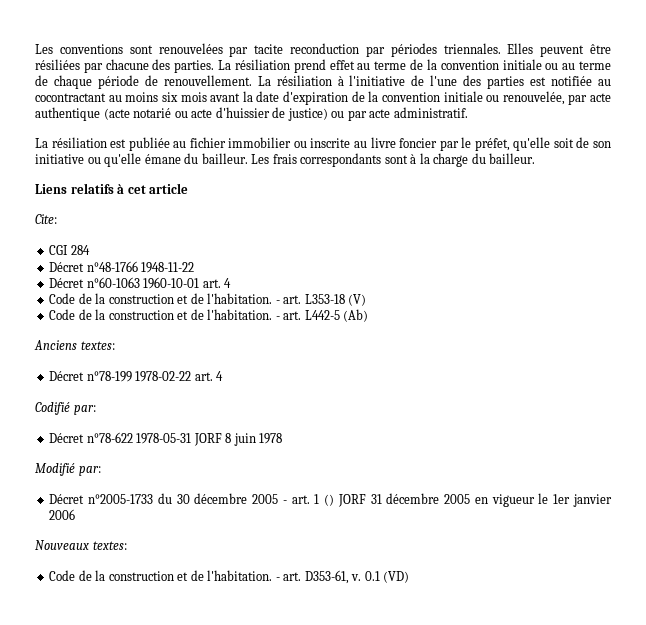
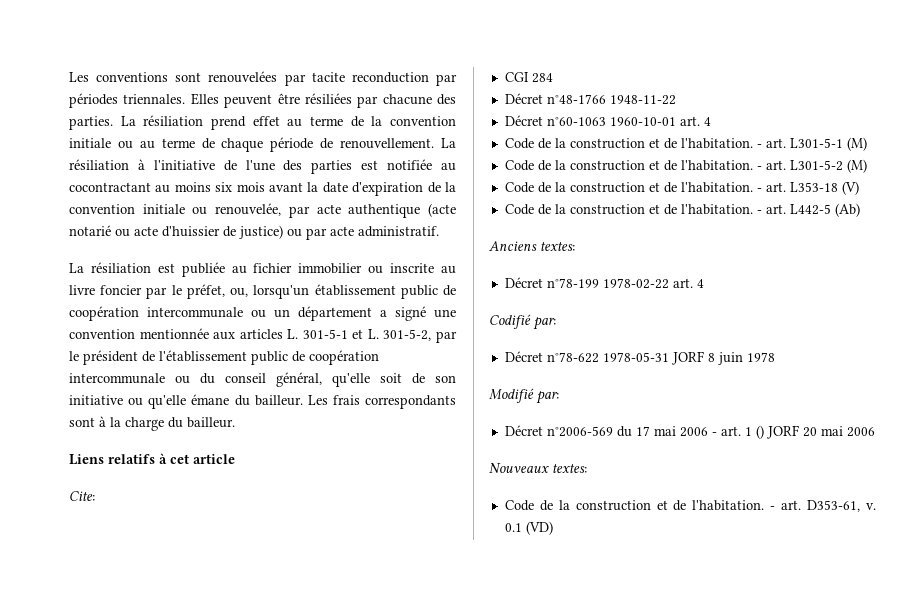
- La résiliation est publiée au fichier immobilier ou inscrite au livre foncier par le préfet, qu'elle soit de son initiative ou qu'elle émane du bailleur.
+ La résiliation est publiée au fichier immobilier ou inscrite au livre foncier par le préfet, ou, lorsqu'un établissement public de coopération intercommunale ou un département a signé une convention mentionnée aux articles L. 301-5-1 et L. 301-5-2, par le président de l'établissement public de coopération intercommunale ou du conseil général, qu'elle soit de son initiative ou qu'elle émane du bailleur.
+ Code de la construction et de l'habitation. - art. L301-5-1 (M)
+ Code de la construction et de l'habitation. - art. L301-5-2 (M)
- Décret n°2005-1733 du 30 décembre 2005 - art. 1 () JORF 31 décembre 2005 en vigueur le 1er janvier 2006
+ Décret n°2006-569 du 17 mai 2006 - art. 1 () JORF 20 mai 2006

